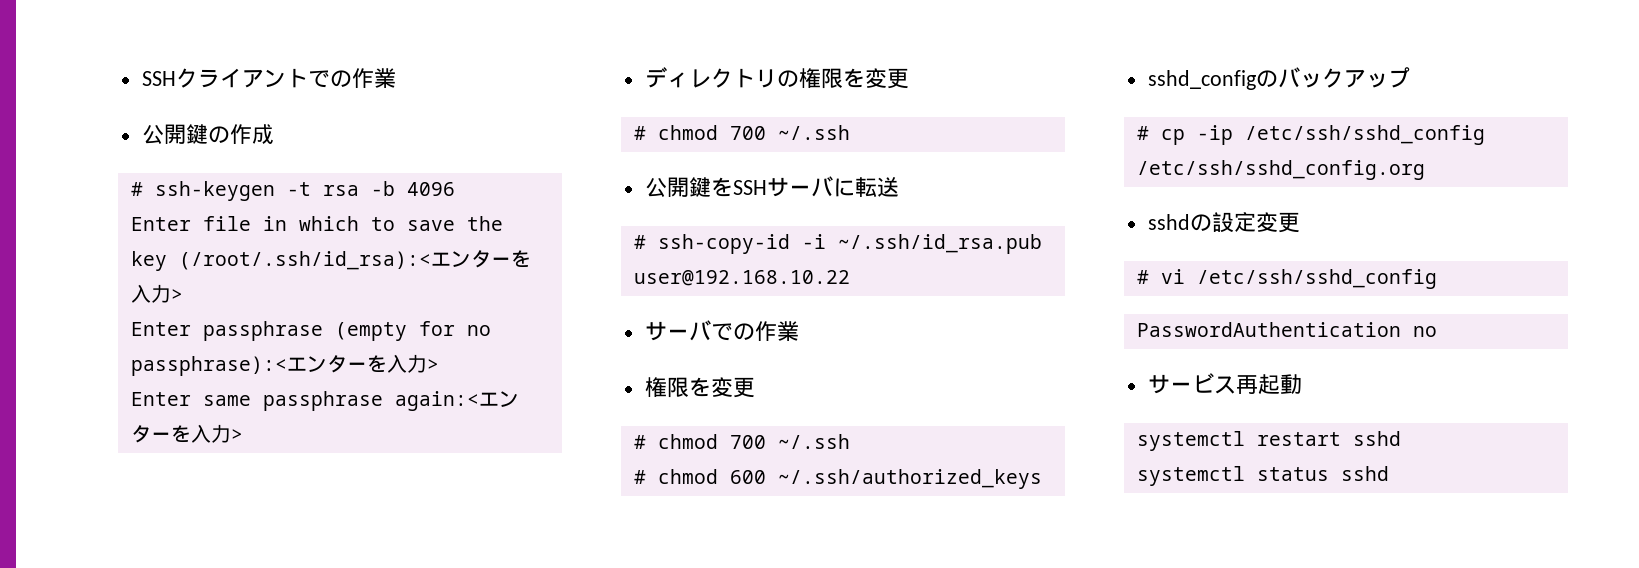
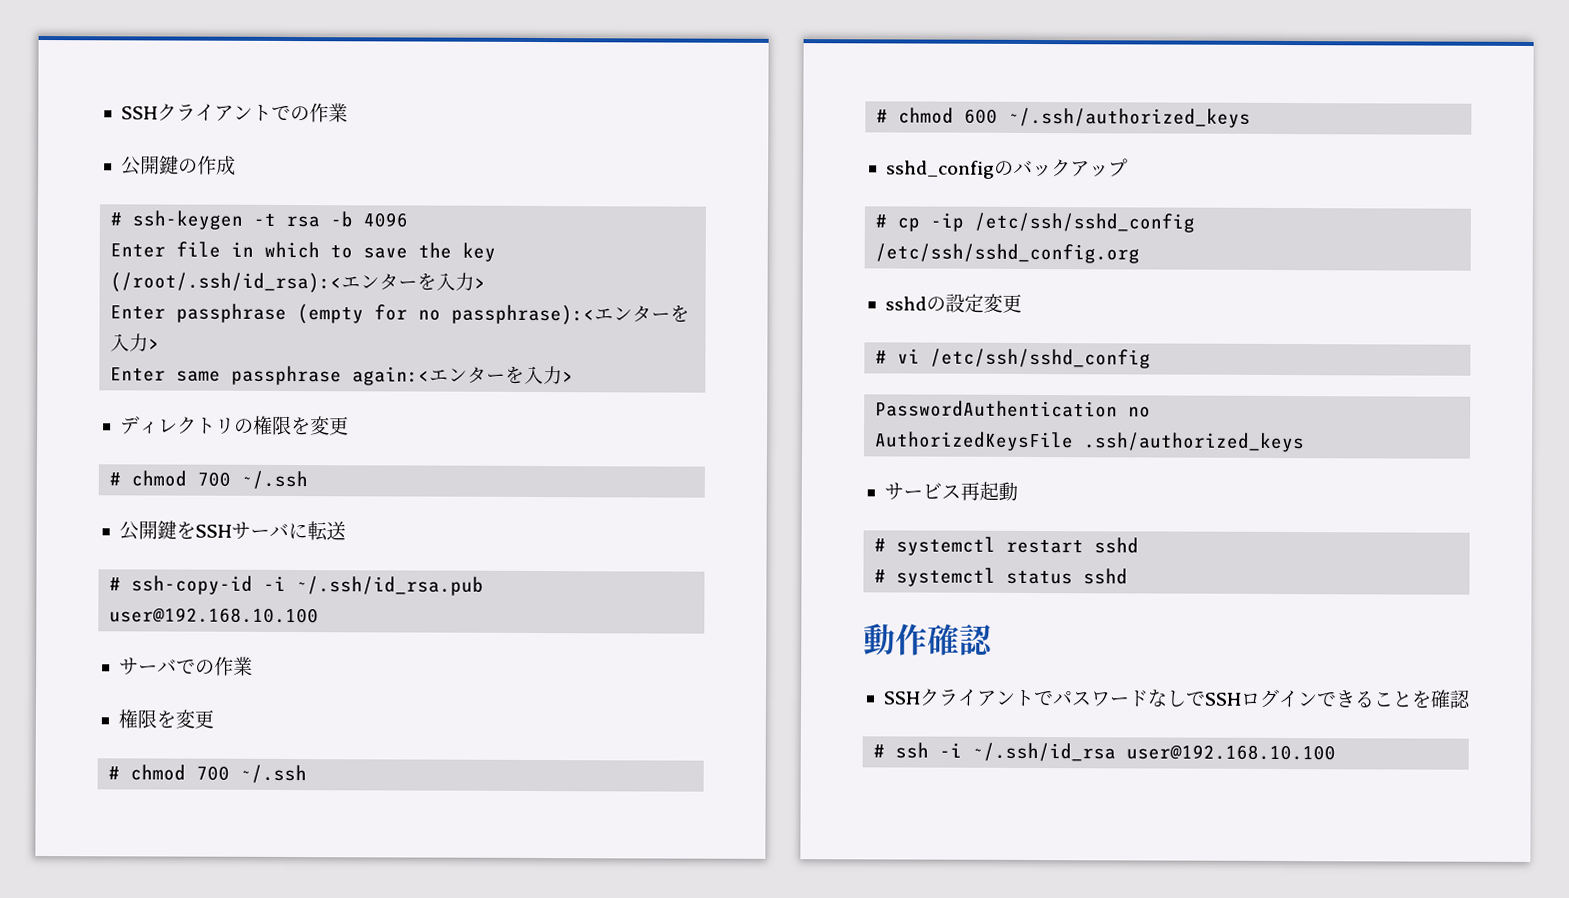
- # ssh-copy-id -i ~/.ssh/id_rsa.pub user@192.168.10.22
+ # ssh-copy-id -i ~/.ssh/id_rsa.pub user@192.168.10.100
+ AuthorizedKeysFile .ssh/authorized_keys
- systemctl restart sshd
+ # systemctl restart sshd
- systemctl status sshd
+ # systemctl status sshd
+ 動作確認
+ SSHクライアントでパスワードなしでSSHログインできることを確認
+ # ssh -i ~/.ssh/id_rsa user@192.168.10.100

